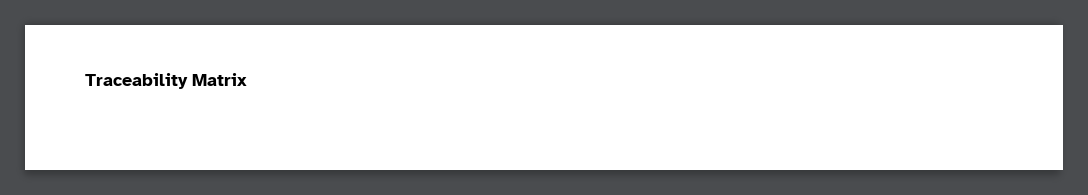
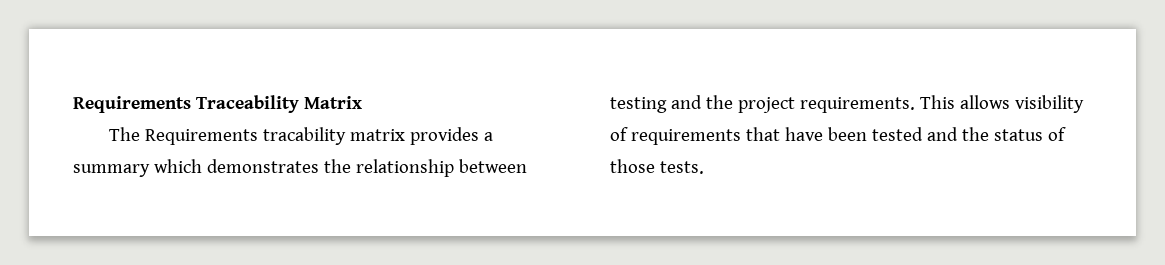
- Traceability Matrix
+ Requirements Traceability Matrix
+ The Requirements tracability matrix provides a summary which demonstrates the relationship between testing and the project requirements. This allows visibility of requirements that have been tested and the status of those tests.

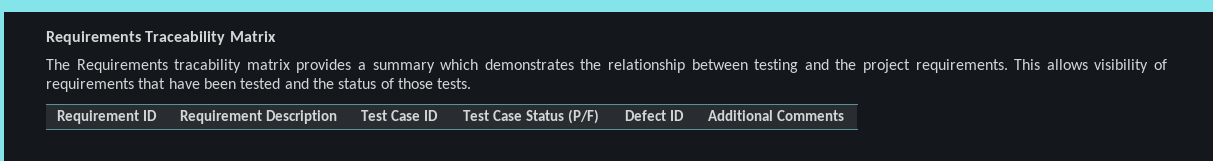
+ Requirement ID | Requirement Description | Test Case ID | Test Case Status (P/F) | Defect ID | Additional Comments

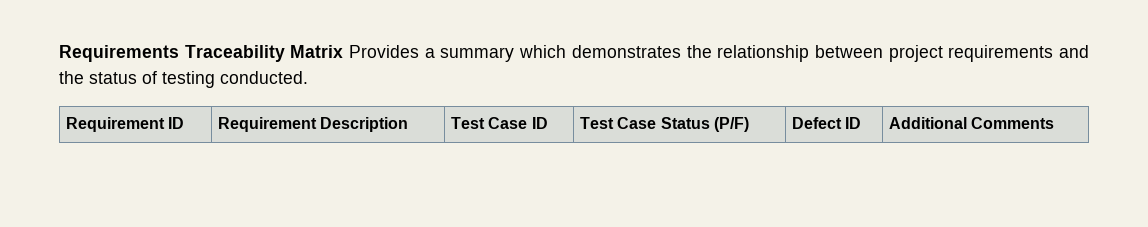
- Requirements Traceability Matrix
- The Requirements tracability matrix provides a summary which demonstrates the relationship between testing and the project requirements. This allows visibility of requirements that have been tested and the status of those tests.
+ Requirements Traceability Matrix Provides a summary which demonstrates the relationship between project requirements and the status of testing conducted.

